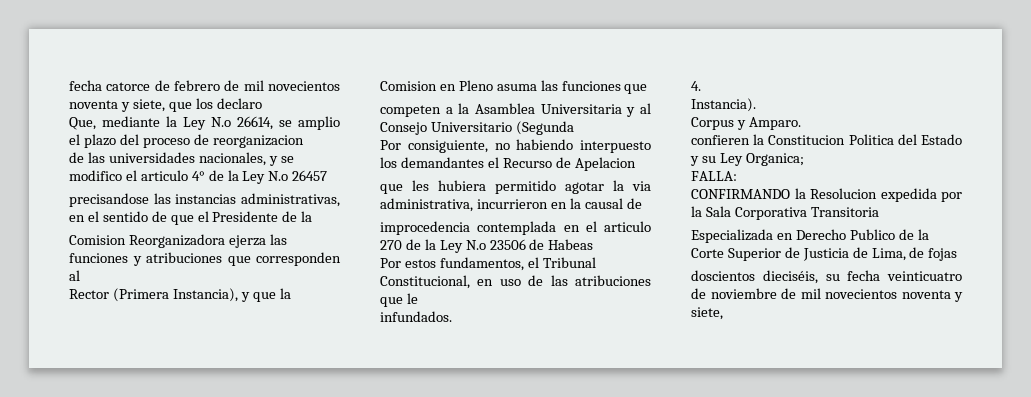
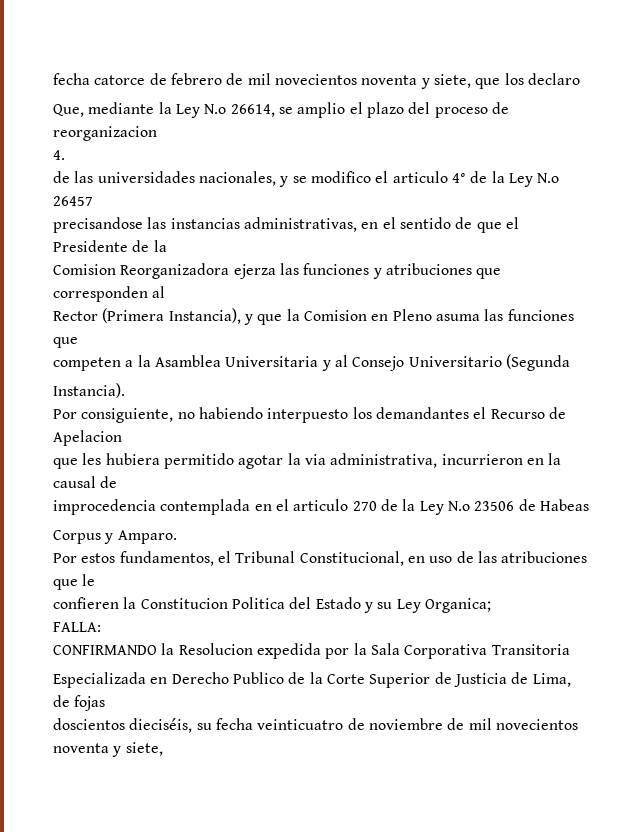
+ 4.
+ Instancia).
+ Corpus y Amparo.
- infundados.
- 4.
- Instancia).
- Corpus y Amparo.

